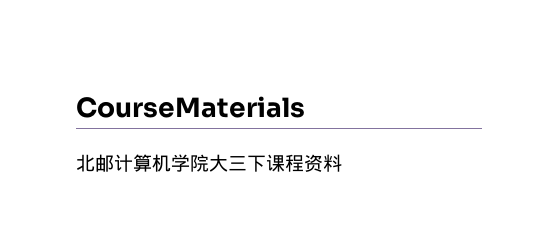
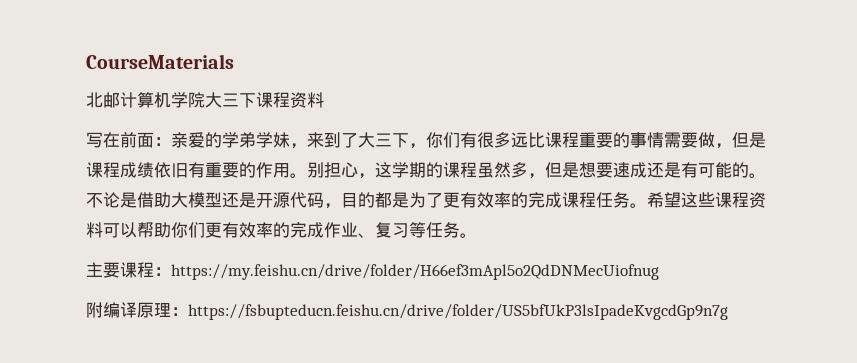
+ 写在前面：亲爱的学弟学妹，来到了大三下，你们有很多远比课程重要的事情需要做，但是课程成绩依旧有重要的作用。别担心，这学期的课程虽然多，但是想要速成还是有可能的。不论是借助大模型还是开源代码，目的都是为了更有效率的完成课程任务。希望这些课程资料可以帮助你们更有效率的完成作业、复习等任务。
+ 主要课程：https://my.feishu.cn/drive/folder/H66ef3mApl5o2QdDNMecUiofnug
+ 附编译原理：https://fsbupteducn.feishu.cn/drive/folder/US5bfUkP3lsIpadeKvgcdGp9n7g

